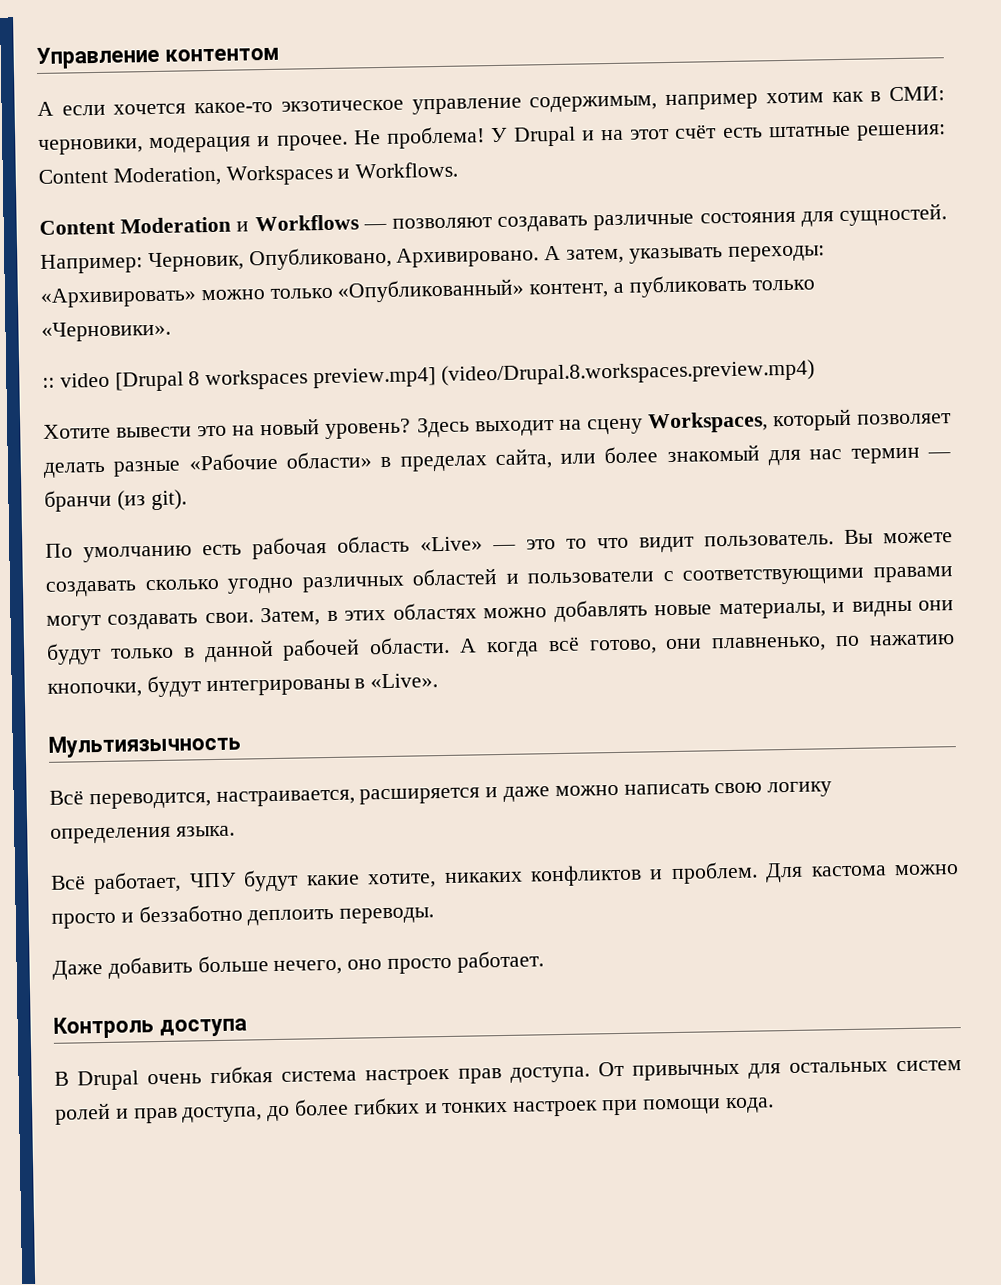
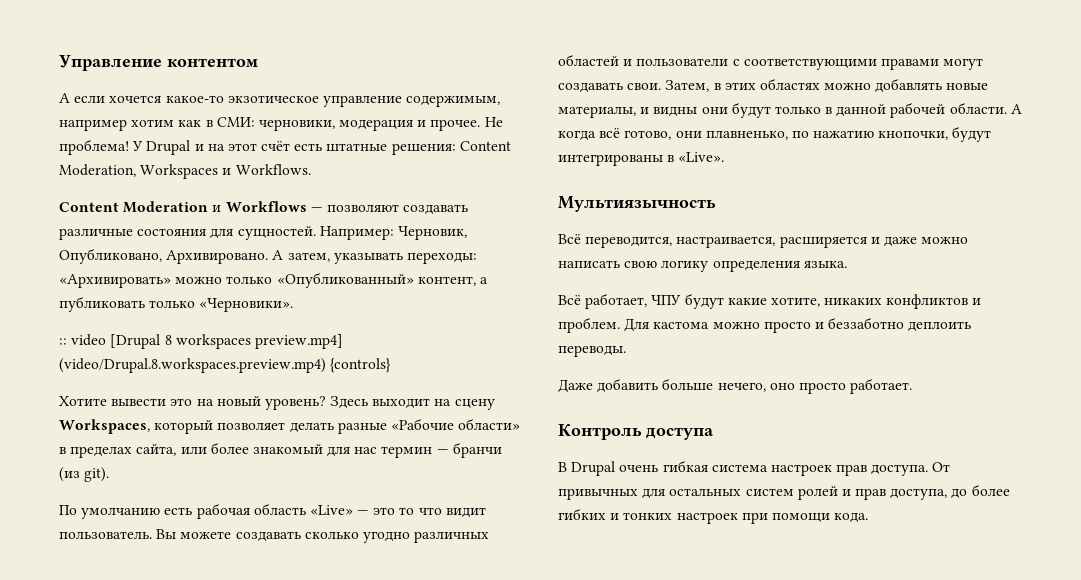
- :: video [Drupal 8 workspaces preview.mp4] (video/Drupal.8.workspaces.preview.mp4)
+ :: video [Drupal 8 workspaces preview.mp4] (video/Drupal.8.workspaces.preview.mp4) {controls}

